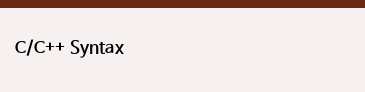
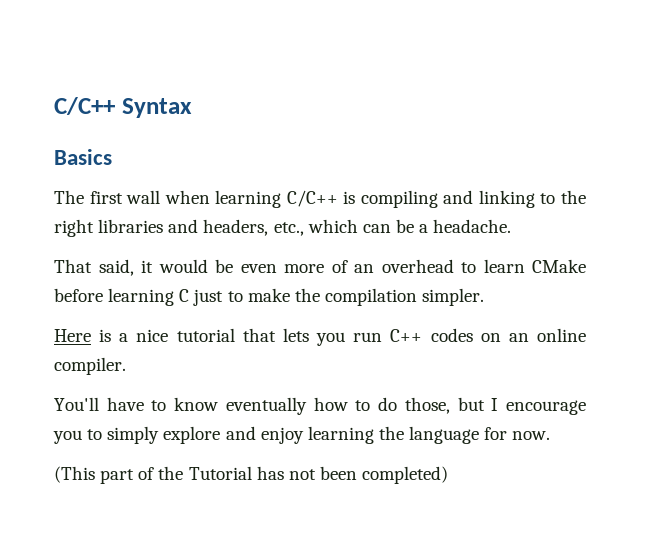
+ Basics
+ The first wall when learning C/C++ is compiling and linking to the right libraries and headers, etc., which can be a headache.
+ That said, it would be even more of an overhead to learn CMake before learning C just to make the compilation simpler.
+ Here is a nice tutorial that lets you run C++ codes on an online compiler.
+ You'll have to know eventually how to do those, but I encourage you to simply explore and enjoy learning the language for now.
+ (This part of the Tutorial has not been completed)

